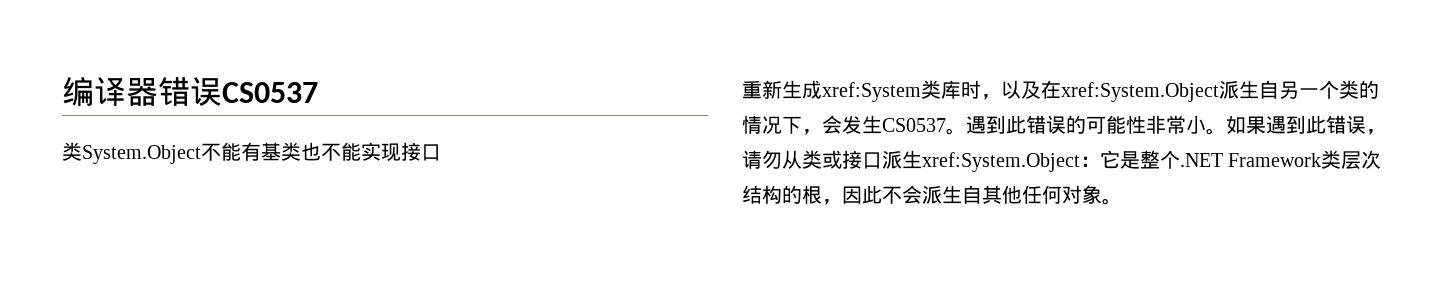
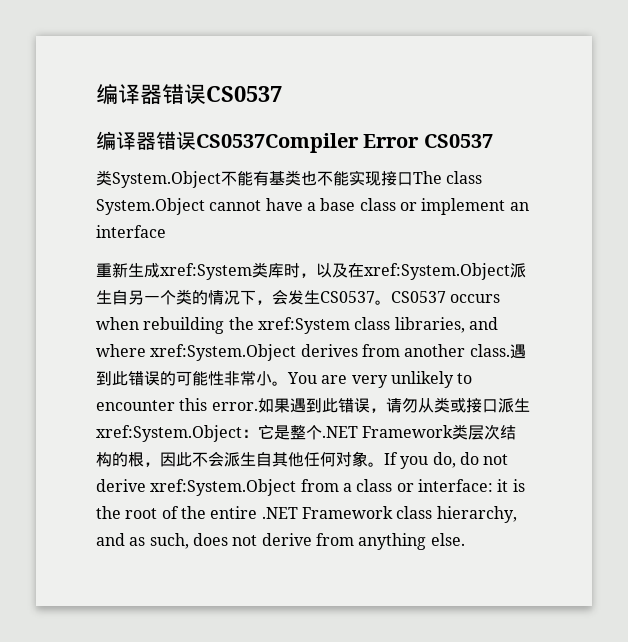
+ 编译器错误CS0537Compiler Error CS0537
- 类System.Object不能有基类也不能实现接口
+ 类System.Object不能有基类也不能实现接口The class System.Object cannot have a base class or implement an interface
+ CS0537 occurs when rebuilding the xref:System class libraries, and where xref:System.Object derives from another class.
+ You are very unlikely to encounter this error.
+ If you do, do not derive xref:System.Object from a class or interface: it is the root of the entire .NET Framework class hierarchy, and as such, does not derive from anything else.

